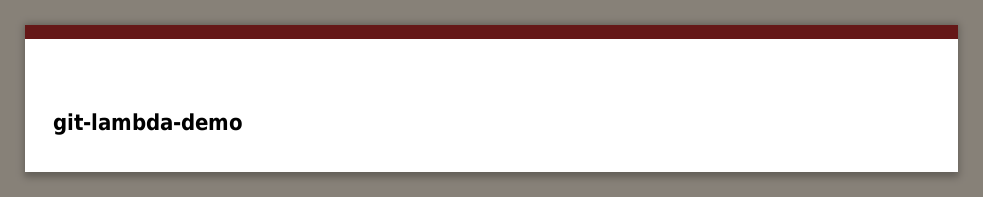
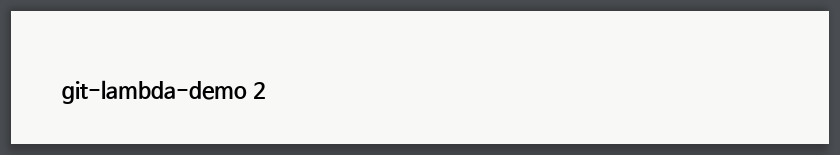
- git-lambda-demo
+ git-lambda-demo 2

